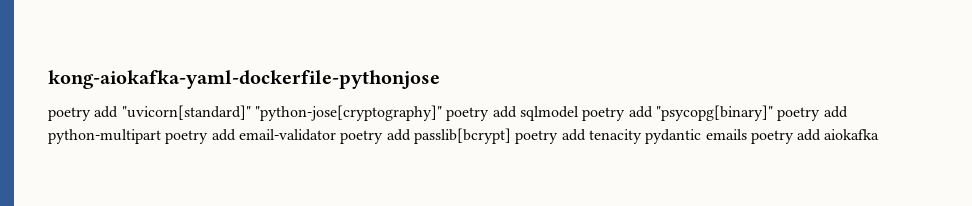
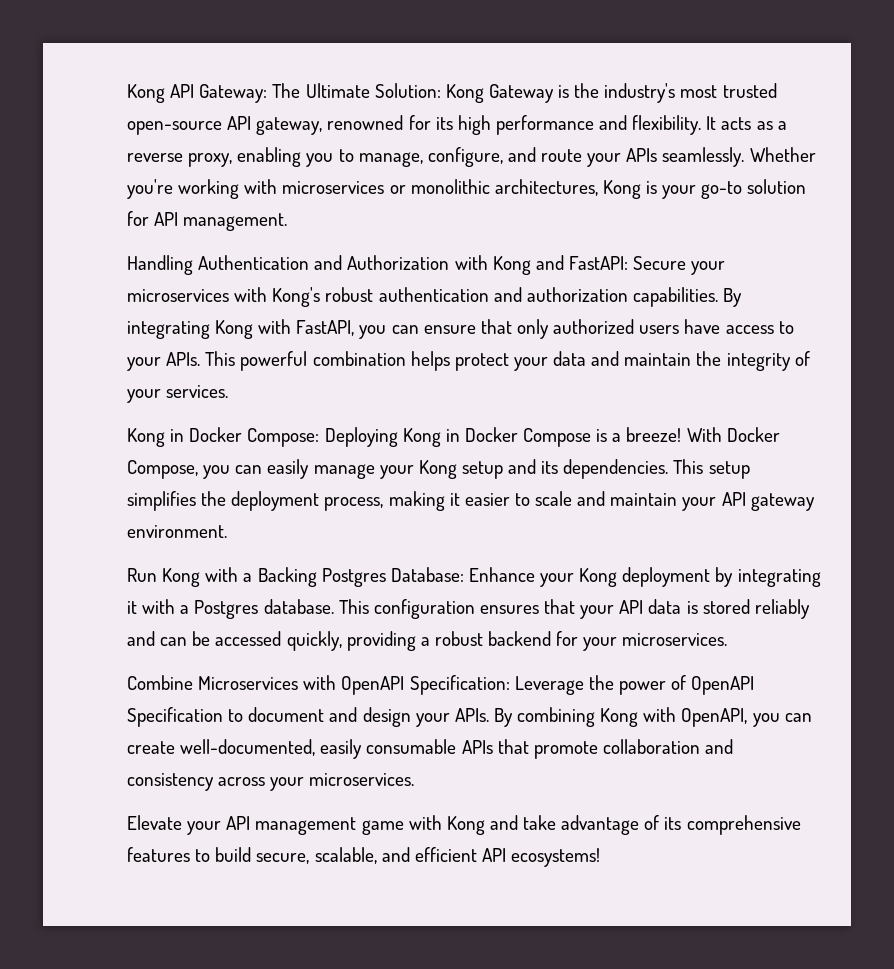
- kong-aiokafka-yaml-dockerfile-pythonjose
- poetry add "uvicorn[standard]" "python-jose[cryptography]" poetry add sqlmodel poetry add "psycopg[binary]" poetry add python-multipart poetry add email-validator poetry add passlib[bcrypt] poetry add tenacity pydantic emails poetry add aiokafka
+ Kong API Gateway: The Ultimate Solution: Kong Gateway is the industry's most trusted open-source API gateway, renowned for its high performance and flexibility. It acts as a reverse proxy, enabling you to manage, configure, and route your APIs seamlessly. Whether you're working with microservices or monolithic architectures, Kong is your go-to solution for API management.
+ Handling Authentication and Authorization with Kong and FastAPI: Secure your microservices with Kong's robust authentication and authorization capabilities. By integrating Kong with FastAPI, you can ensure that only authorized users have access to your APIs. This powerful combination helps protect your data and maintain the integrity of your services.
+ Kong in Docker Compose: Deploying Kong in Docker Compose is a breeze! With Docker Compose, you can easily manage your Kong setup and its dependencies. This setup simplifies the deployment process, making it easier to scale and maintain your API gateway environment.
+ Run Kong with a Backing Postgres Database: Enhance your Kong deployment by integrating it with a Postgres database. This configuration ensures that your API data is stored reliably and can be accessed quickly, providing a robust backend for your microservices.
+ Combine Microservices with OpenAPI Specification: Leverage the power of OpenAPI Specification to document and design your APIs. By combining Kong with OpenAPI, you can create well-documented, easily consumable APIs that promote collaboration and consistency across your microservices.
+ Elevate your API management game with Kong and take advantage of its comprehensive features to build secure, scalable, and efficient API ecosystems!

